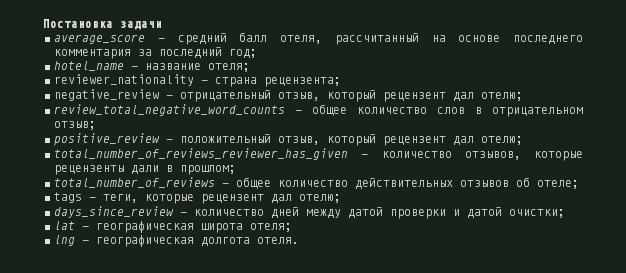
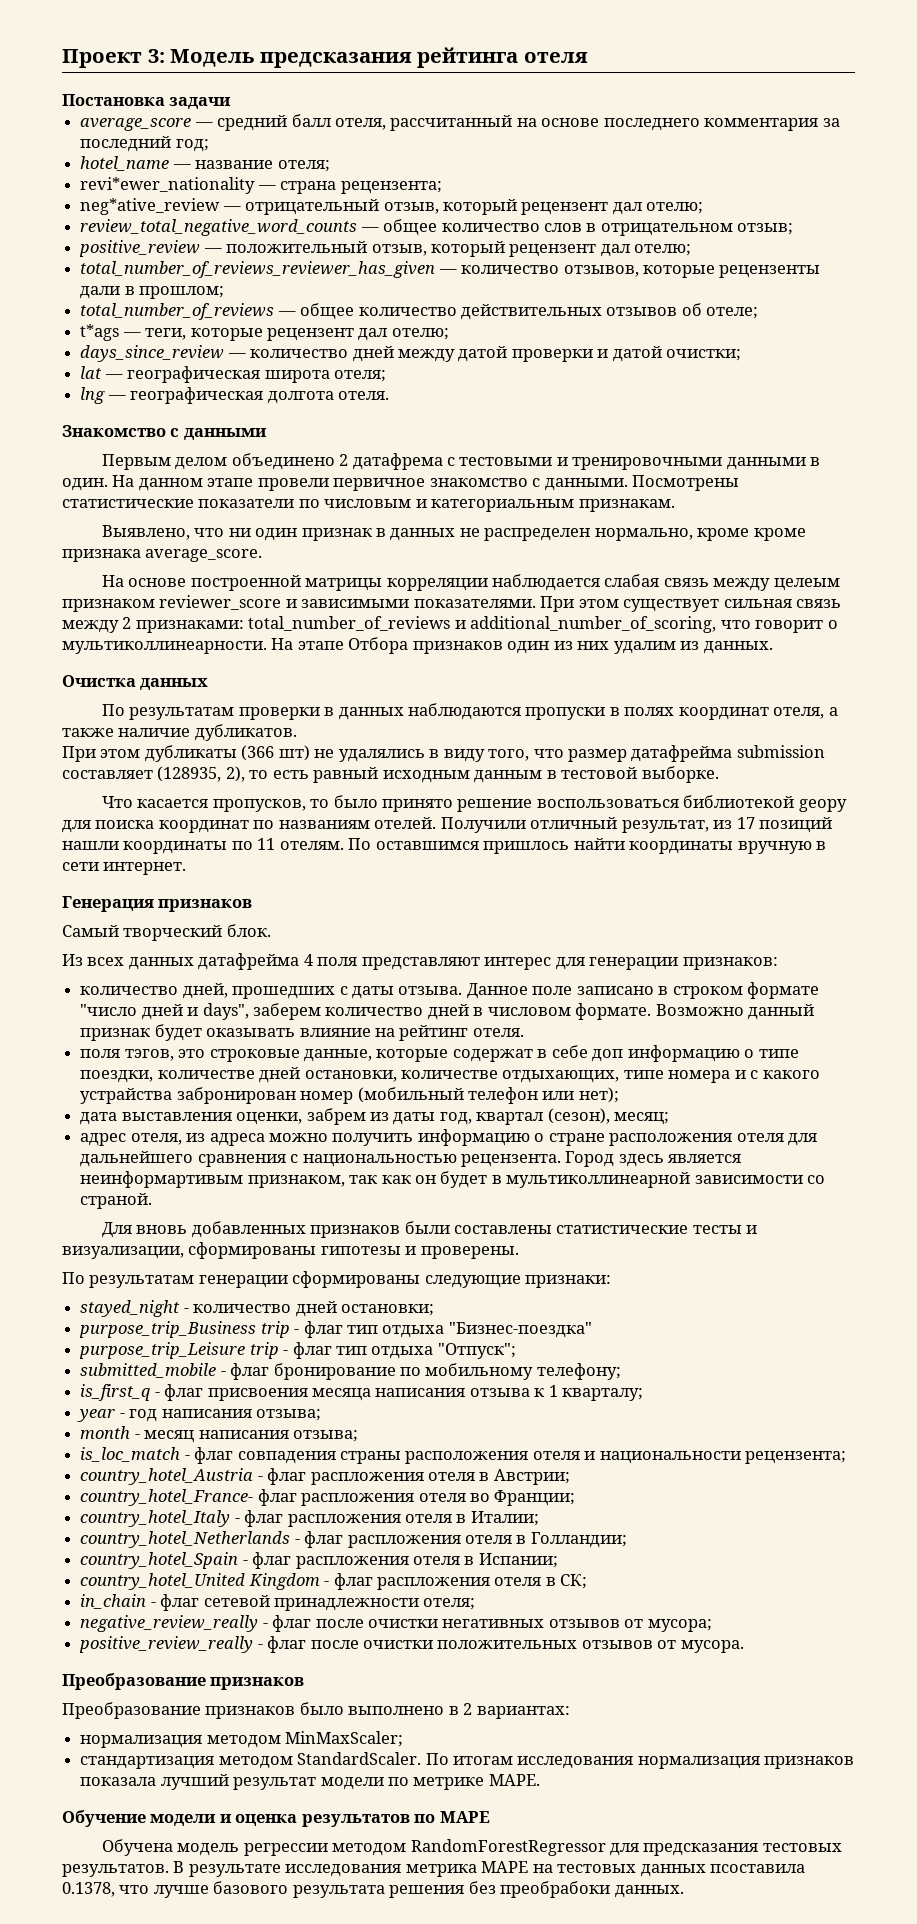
+ Проект 3: Модель предсказания рейтинга отеля
- reviewer_nationality — страна рецензента;
+ revi*ewer_nationality — страна рецензента;
- negative_review — отрицательный отзыв, который рецензент дал отелю;
+ neg*ative_review — отрицательный отзыв, который рецензент дал отелю;
- tags — теги, которые рецензент дал отелю;
+ t*ags — теги, которые рецензент дал отелю;
+ Знакомство с данными
+ Первым делом объединено 2 датафрема с тестовыми и тренировочными данными в один. На данном этапе провели первичное знакомство с данными. Посмотрены статистические показатели по числовым и категориальным признакам.
+ Выявлено, что ни один признак в данных не распределен нормально, кроме кроме признака average_score.
+ На основе построенной матрицы корреляции наблюдается слабая связь между целеым признаком reviewer_score и зависимыми показателями. При этом существует сильная связь между 2 признаками: total_number_of_reviews и additional_number_of_scoring, что говорит о мультиколлинеарности. На этапе Отбора признаков один из них удалим из данных.
+ Очистка данных
+ По результатам проверки в данных наблюдаются пропуски в полях координат отеля, а также наличие дубликатов.
+ При этом дубликаты (366 шт) не удалялись в виду того, что размер датафрейма submission составляет (128935, 2), то есть равный исходным данным в тестовой выборке.
+ Что касается пропусков, то было принято решение воспользоваться библиотекой geopy для поиска координат по названиям отелей. Получили отличный результат, из 17 позиций нашли координаты по 11 отелям. По оставшимся пришлось найти координаты вручную в сети интернет.
+ Генерация признаков
+ Самый творческий блок.
+ Из всех данных датафрейма 4 поля представляют интерес для генерации признаков:
+ количество дней, прошедших с даты отзыва. Данное поле записано в строком формате "число дней и days", заберем количество дней в числовом формате. Возможно данный признак будет оказывать влияние на рейтинг отеля.
+ поля тэгов, это строковые данные, которые содержат в себе доп информацию о типе поездки, количестве дней остановки, количестве отдыхающих, типе номера и с какого устрайства забронирован номер (мобильный телефон или нет);
+ дата выставления оценки, забрем из даты год, квартал (сезон), месяц;
+ адрес отеля, из адреса можно получить информацию о стране расположения отеля для дальнейшего сравнения с национальностью рецензента. Город здесь является неинформартивым признаком, так как он будет в мультиколлинеарной зависимости со страной.
+ Для вновь добавленных признаков были составлены статистические тесты и визуализации, сформированы гипотезы и проверены.
+ По результатам генерации сформированы следующие признаки:
+ stayed_night - количество дней остановки;
+ purpose_trip_Business trip - флаг тип отдыха "Бизнес-поездка"
+ purpose_trip_Leisure trip - флаг тип отдыха "Отпуск";
+ submitted_mobile - флаг бронирование по мобильному телефону;
+ is_first_q - флаг присвоения месяца написания отзыва к 1 кварталу;
+ year - год написания отзыва;
+ month - месяц написания отзыва;
+ is_loc_match - флаг совпадения страны расположения отеля и национальности рецензента;
+ country_hotel_Austria - флаг распложения отеля в Австрии;
+ country_hotel_France- флаг распложения отеля во Франции;
+ country_hotel_Italy - флаг распложения отеля в Италии;
+ country_hotel_Netherlands - флаг распложения отеля в Голландии;
+ country_hotel_Spain - флаг распложения отеля в Испании;
+ country_hotel_United Kingdom - флаг распложения отеля в СК;
+ in_chain - флаг сетевой принадлежности отеля;
+ negative_review_really - флаг после очистки негативных отзывов от мусора;
+ positive_review_really - флаг после очистки положительных отзывов от мусора.
+ Преобразование признаков
+ Преобразование признаков было выполнено в 2 вариантах:
+ нормализация методом MinMaxScaler;
+ стандартизация методом StandardScaler. По итогам исследования нормализация признаков показала лучший результат модели по метрике MAPE.
+ Обучение модели и оценка результатов по MAPE
+ Обучена модель регрессии методом RandomForestRegressor для предсказания тестовых результатов. В результате исследования метрика MAPE на тестовых данных псоставила 0.1378, что лучше базового результата решения без преобрабоки данных.

